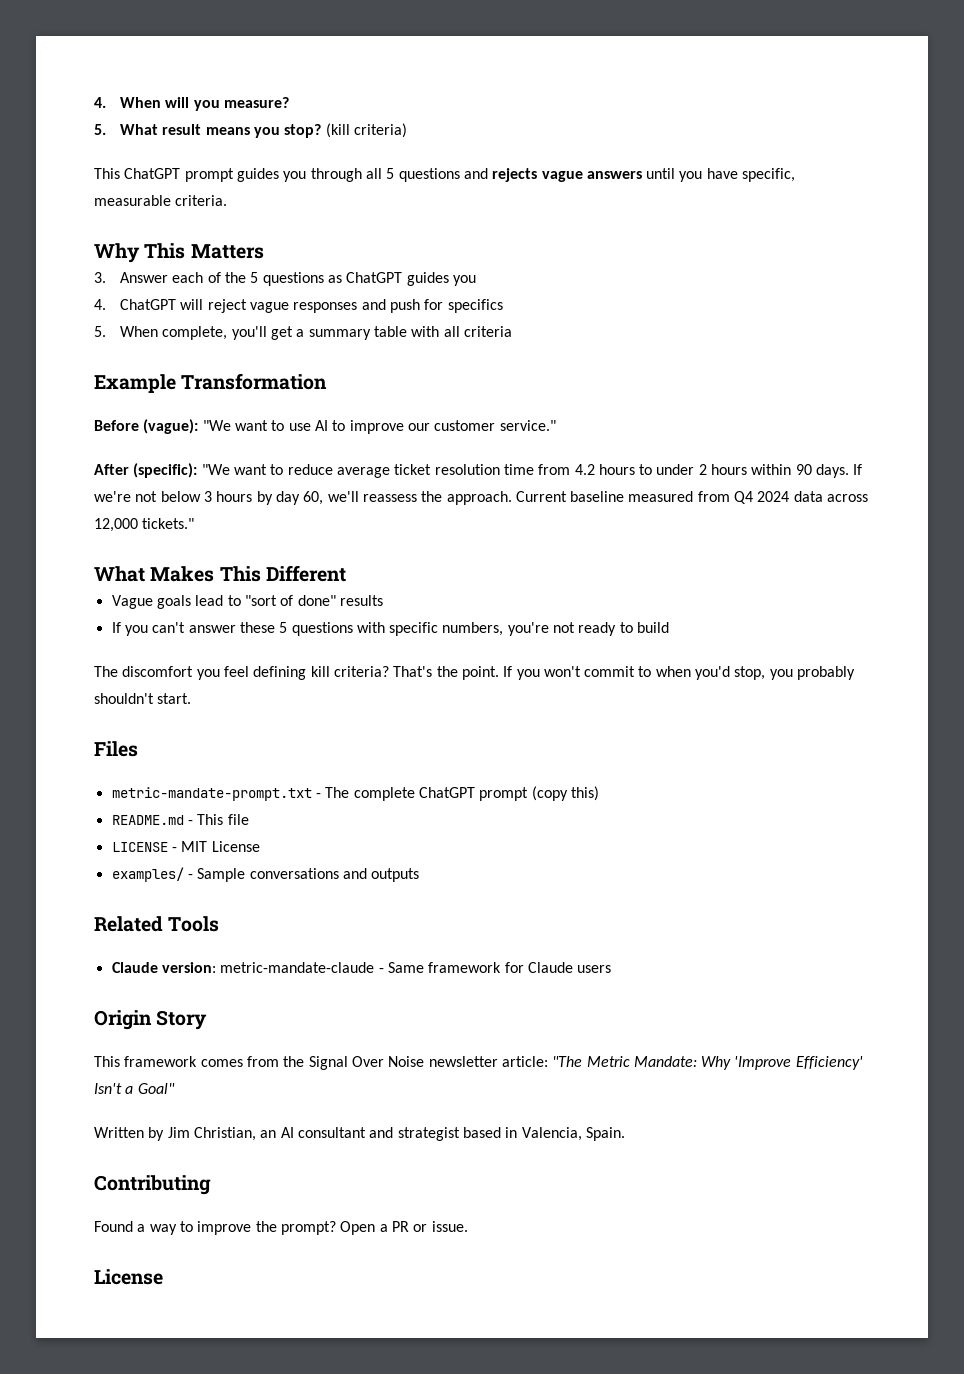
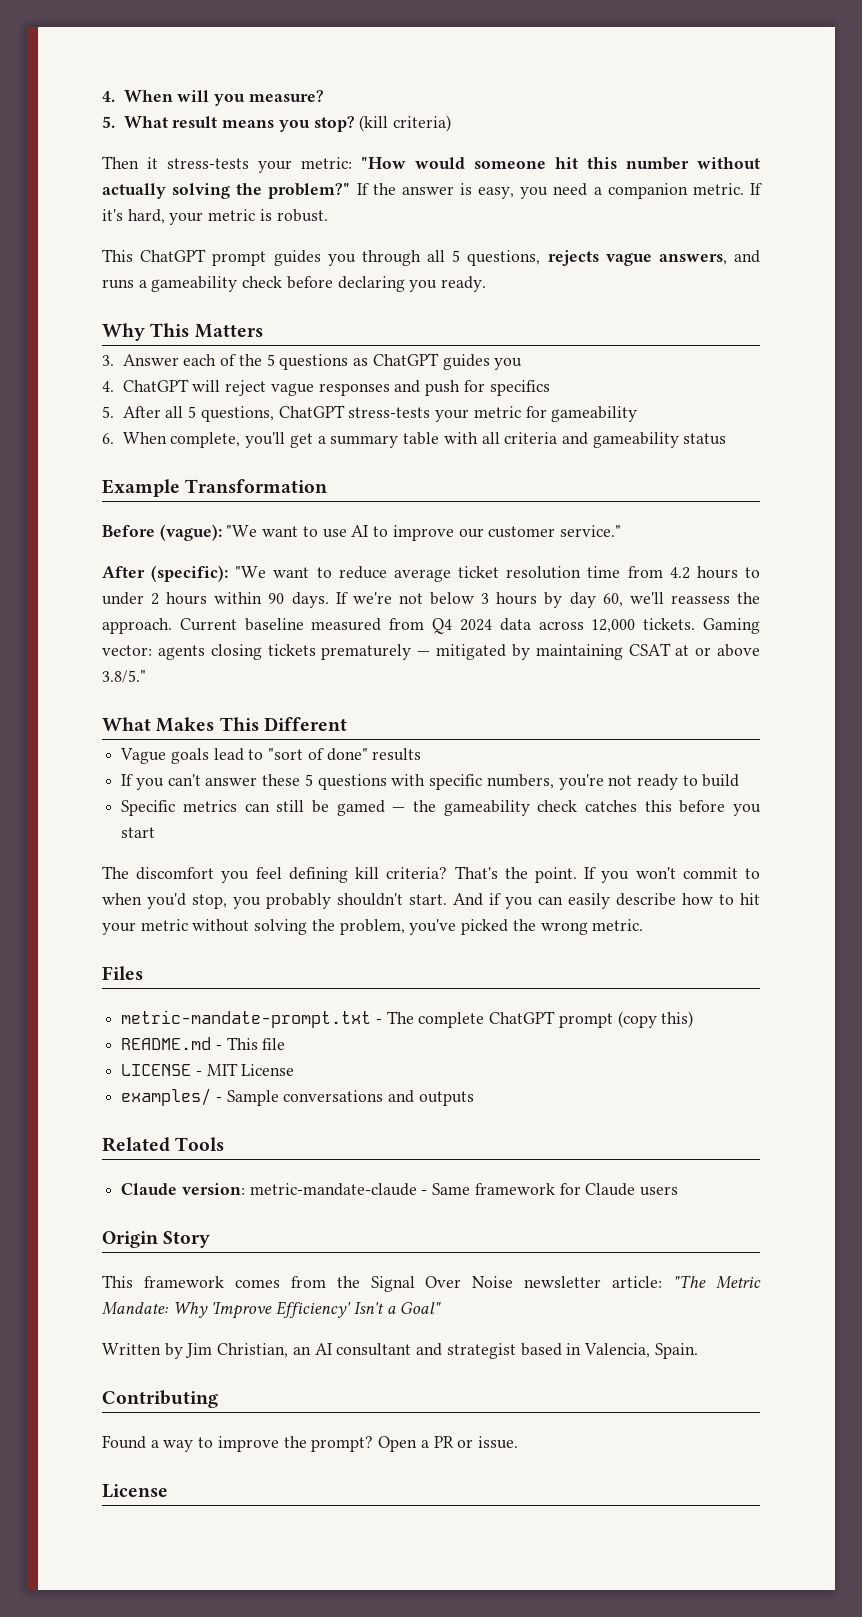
+ Then it stress-tests your metric: "How would someone hit this number without actually solving the problem?" If the answer is easy, you need a companion metric. If it's hard, your metric is robust.
- This ChatGPT prompt guides you through all 5 questions and rejects vague answers until you have specific, measurable criteria.
+ This ChatGPT prompt guides you through all 5 questions, rejects vague answers, and runs a gameability check before declaring you ready.
- 5. When complete, you'll get a summary table with all criteria
+ 5. After all 5 questions, ChatGPT stress-tests your metric for gameability
+ 6. When complete, you'll get a summary table with all criteria and gameability status
- Current baseline measured from Q4 2024 data across 12,000 tickets."
+ Current baseline measured from Q4 2024 data across 12,000 tickets. Gaming vector: agents closing tickets prematurely — mitigated by maintaining CSAT at or above 3.8/5."
+ Specific metrics can still be gamed — the gameability check catches this before you start
+ And if you can easily describe how to hit your metric without solving the problem, you've picked the wrong metric.

